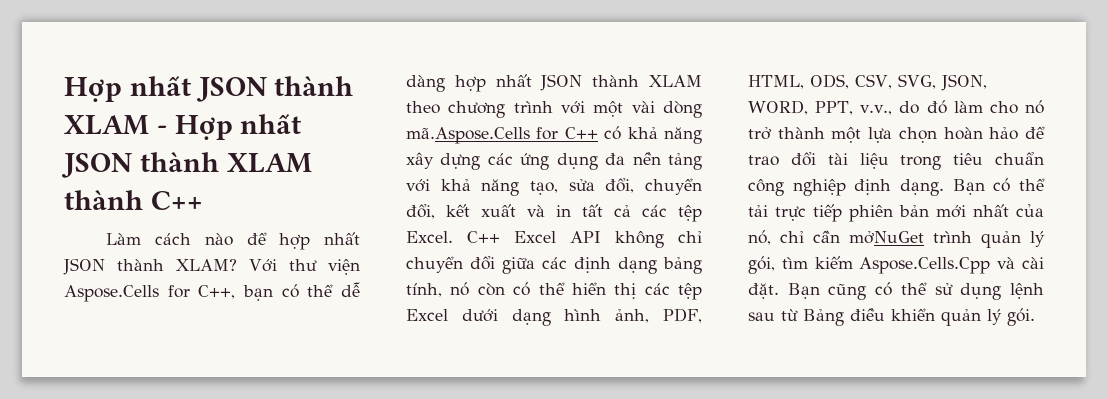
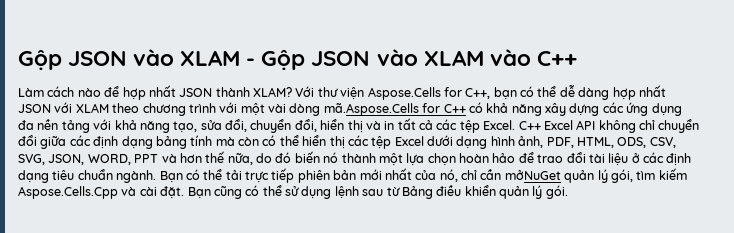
- Hợp nhất JSON thành XLAM - Hợp nhất JSON thành XLAM thành C++
+ Gộp JSON vào XLAM - Gộp JSON vào XLAM vào C++
- Với thư viện Aspose.Cells for C++, bạn có thể dễ dàng hợp nhất JSON thành XLAM theo chương trình với một vài dòng mã.Aspose.Cells for C++ có khả năng xây dựng các ứng dụng đa nền tảng với khả năng tạo, sửa đổi, chuyển đổi, kết xuất và in tất cả các tệp Excel.
+ Với thư viện Aspose.Cells for C++, bạn có thể dễ dàng hợp nhất JSON với XLAM theo chương trình với một vài dòng mã.Aspose.Cells for C++ có khả năng xây dựng các ứng dụng đa nền tảng với khả năng tạo, sửa đổi, chuyển đổi, hiển thị và in tất cả các tệp Excel.
- C++ Excel API không chỉ chuyển đổi giữa các định dạng bảng tính, nó còn có thể hiển thị các tệp Excel dưới dạng hình ảnh, PDF, HTML, ODS, CSV, SVG, JSON, WORD, PPT, v.v., do đó làm cho nó trở thành một lựa chọn hoàn hảo để trao đổi tài liệu trong tiêu chuẩn công nghiệp định dạng.
+ C++ Excel API không chỉ chuyển đổi giữa các định dạng bảng tính mà còn có thể hiển thị các tệp Excel dưới dạng hình ảnh, PDF, HTML, ODS, CSV, SVG, JSON, WORD, PPT và hơn thế nữa, do đó biến nó thành một lựa chọn hoàn hảo để trao đổi tài liệu ở các định dạng tiêu chuẩn ngành.
- Bạn có thể tải trực tiếp phiên bản mới nhất của nó, chỉ cần mởNuGet trình quản lý gói, tìm kiếm Aspose.Cells.Cpp và cài đặt.
+ Bạn có thể tải trực tiếp phiên bản mới nhất của nó, chỉ cần mởNuGet quản lý gói, tìm kiếm Aspose.Cells.Cpp và cài đặt.

